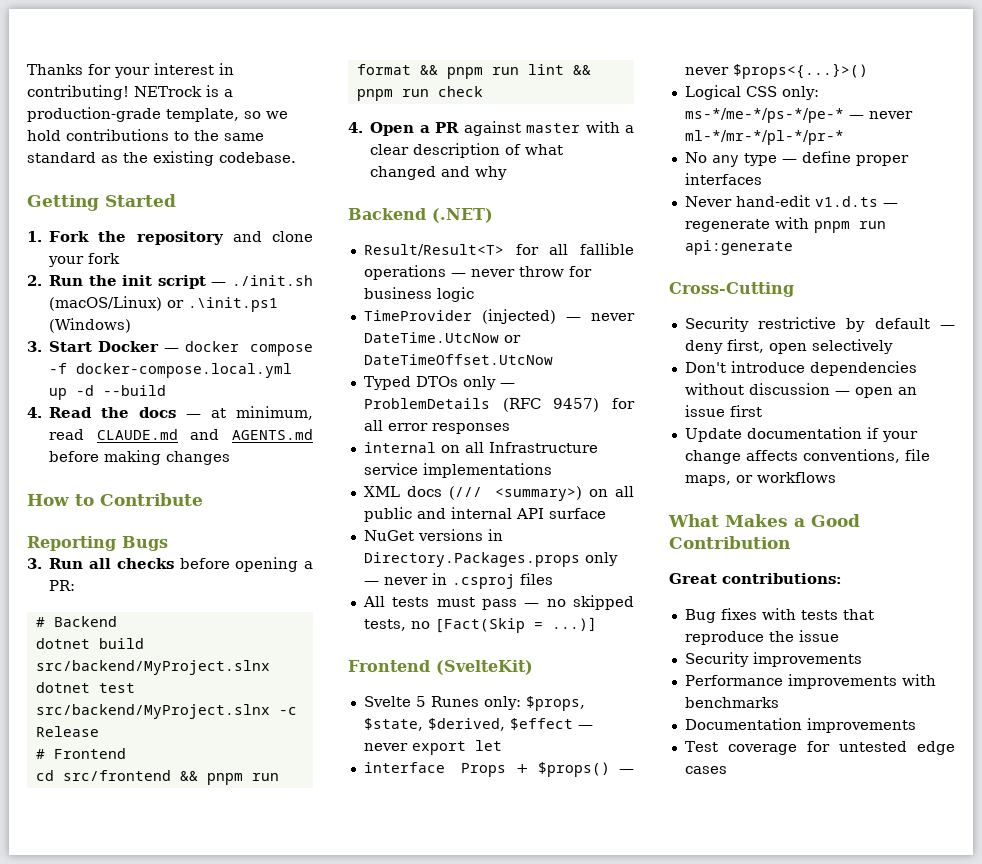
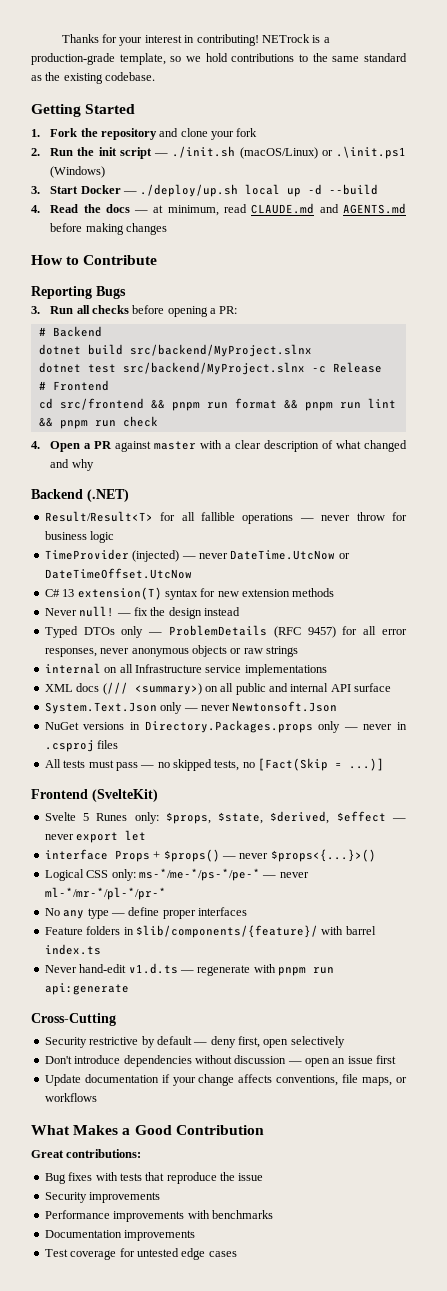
- 3. Start Docker — docker compose -f docker-compose.local.yml up -d --build
+ 3. Start Docker — ./deploy/up.sh local up -d --build
+ C# 13 extension(T) syntax for new extension methods
+ Never null! — fix the design instead
- Typed DTOs only — ProblemDetails (RFC 9457) for all error responses
+ Typed DTOs only — ProblemDetails (RFC 9457) for all error responses, never anonymous objects or raw strings
+ System.Text.Json only — never Newtonsoft.Json
+ Feature folders in $lib/components/{feature}/ with barrel index.ts

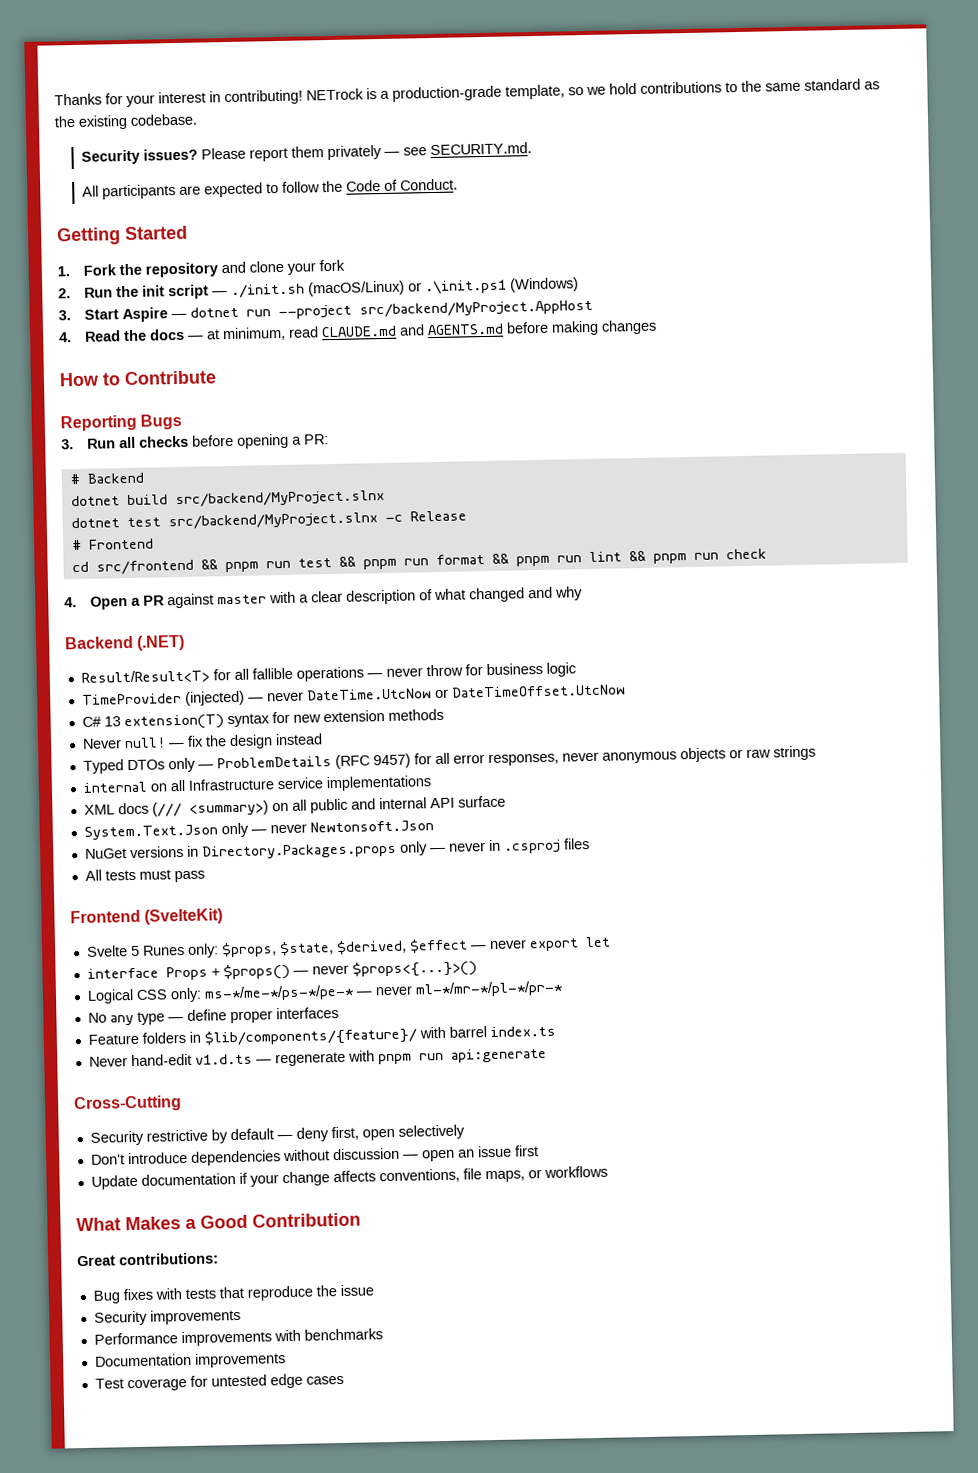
+ Security issues? Please report them privately — see SECURITY.md.
+ All participants are expected to follow the Code of Conduct.
- 3. Start Docker — ./deploy/up.sh local up -d --build
+ 3. Start Aspire — dotnet run --project src/backend/MyProject.AppHost
- cd src/frontend && pnpm run format && pnpm run lint && pnpm run check
+ cd src/frontend && pnpm run test && pnpm run format && pnpm run lint && pnpm run check
- All tests must pass — no skipped tests, no [Fact(Skip = ...)]
+ All tests must pass

